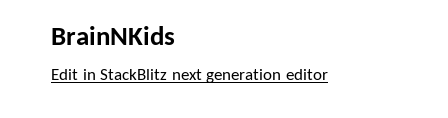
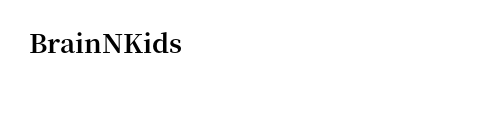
- Edit in StackBlitz next generation editor

